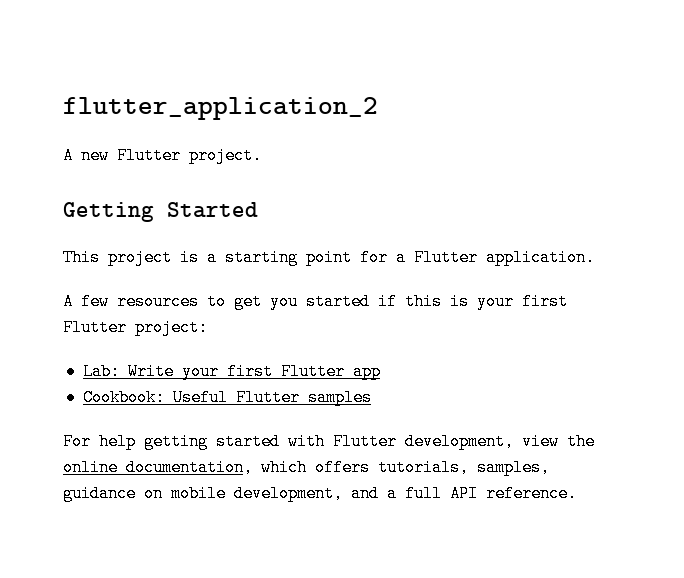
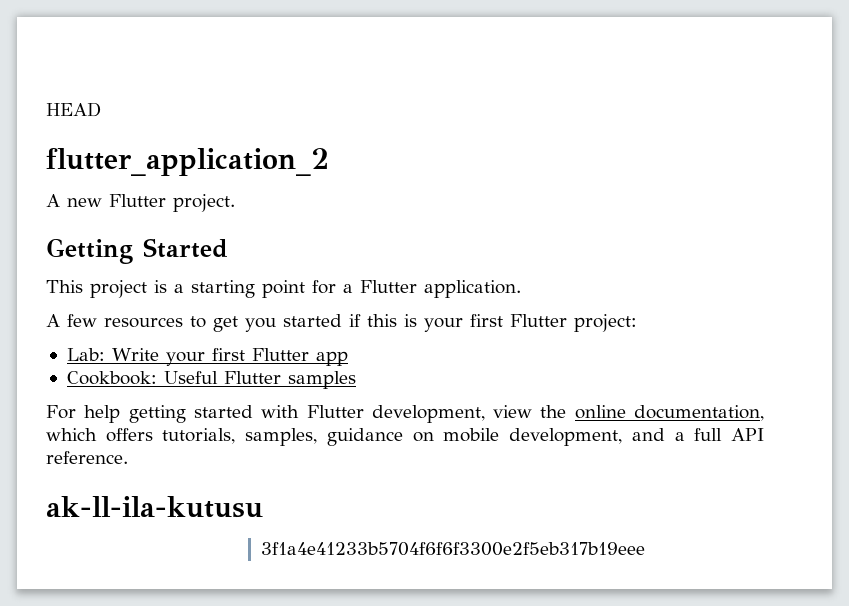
+ HEAD
+ ak-ll-ila-kutusu
+ 3f1a4e41233b5704f6f6f3300e2f5eb317b19eee

